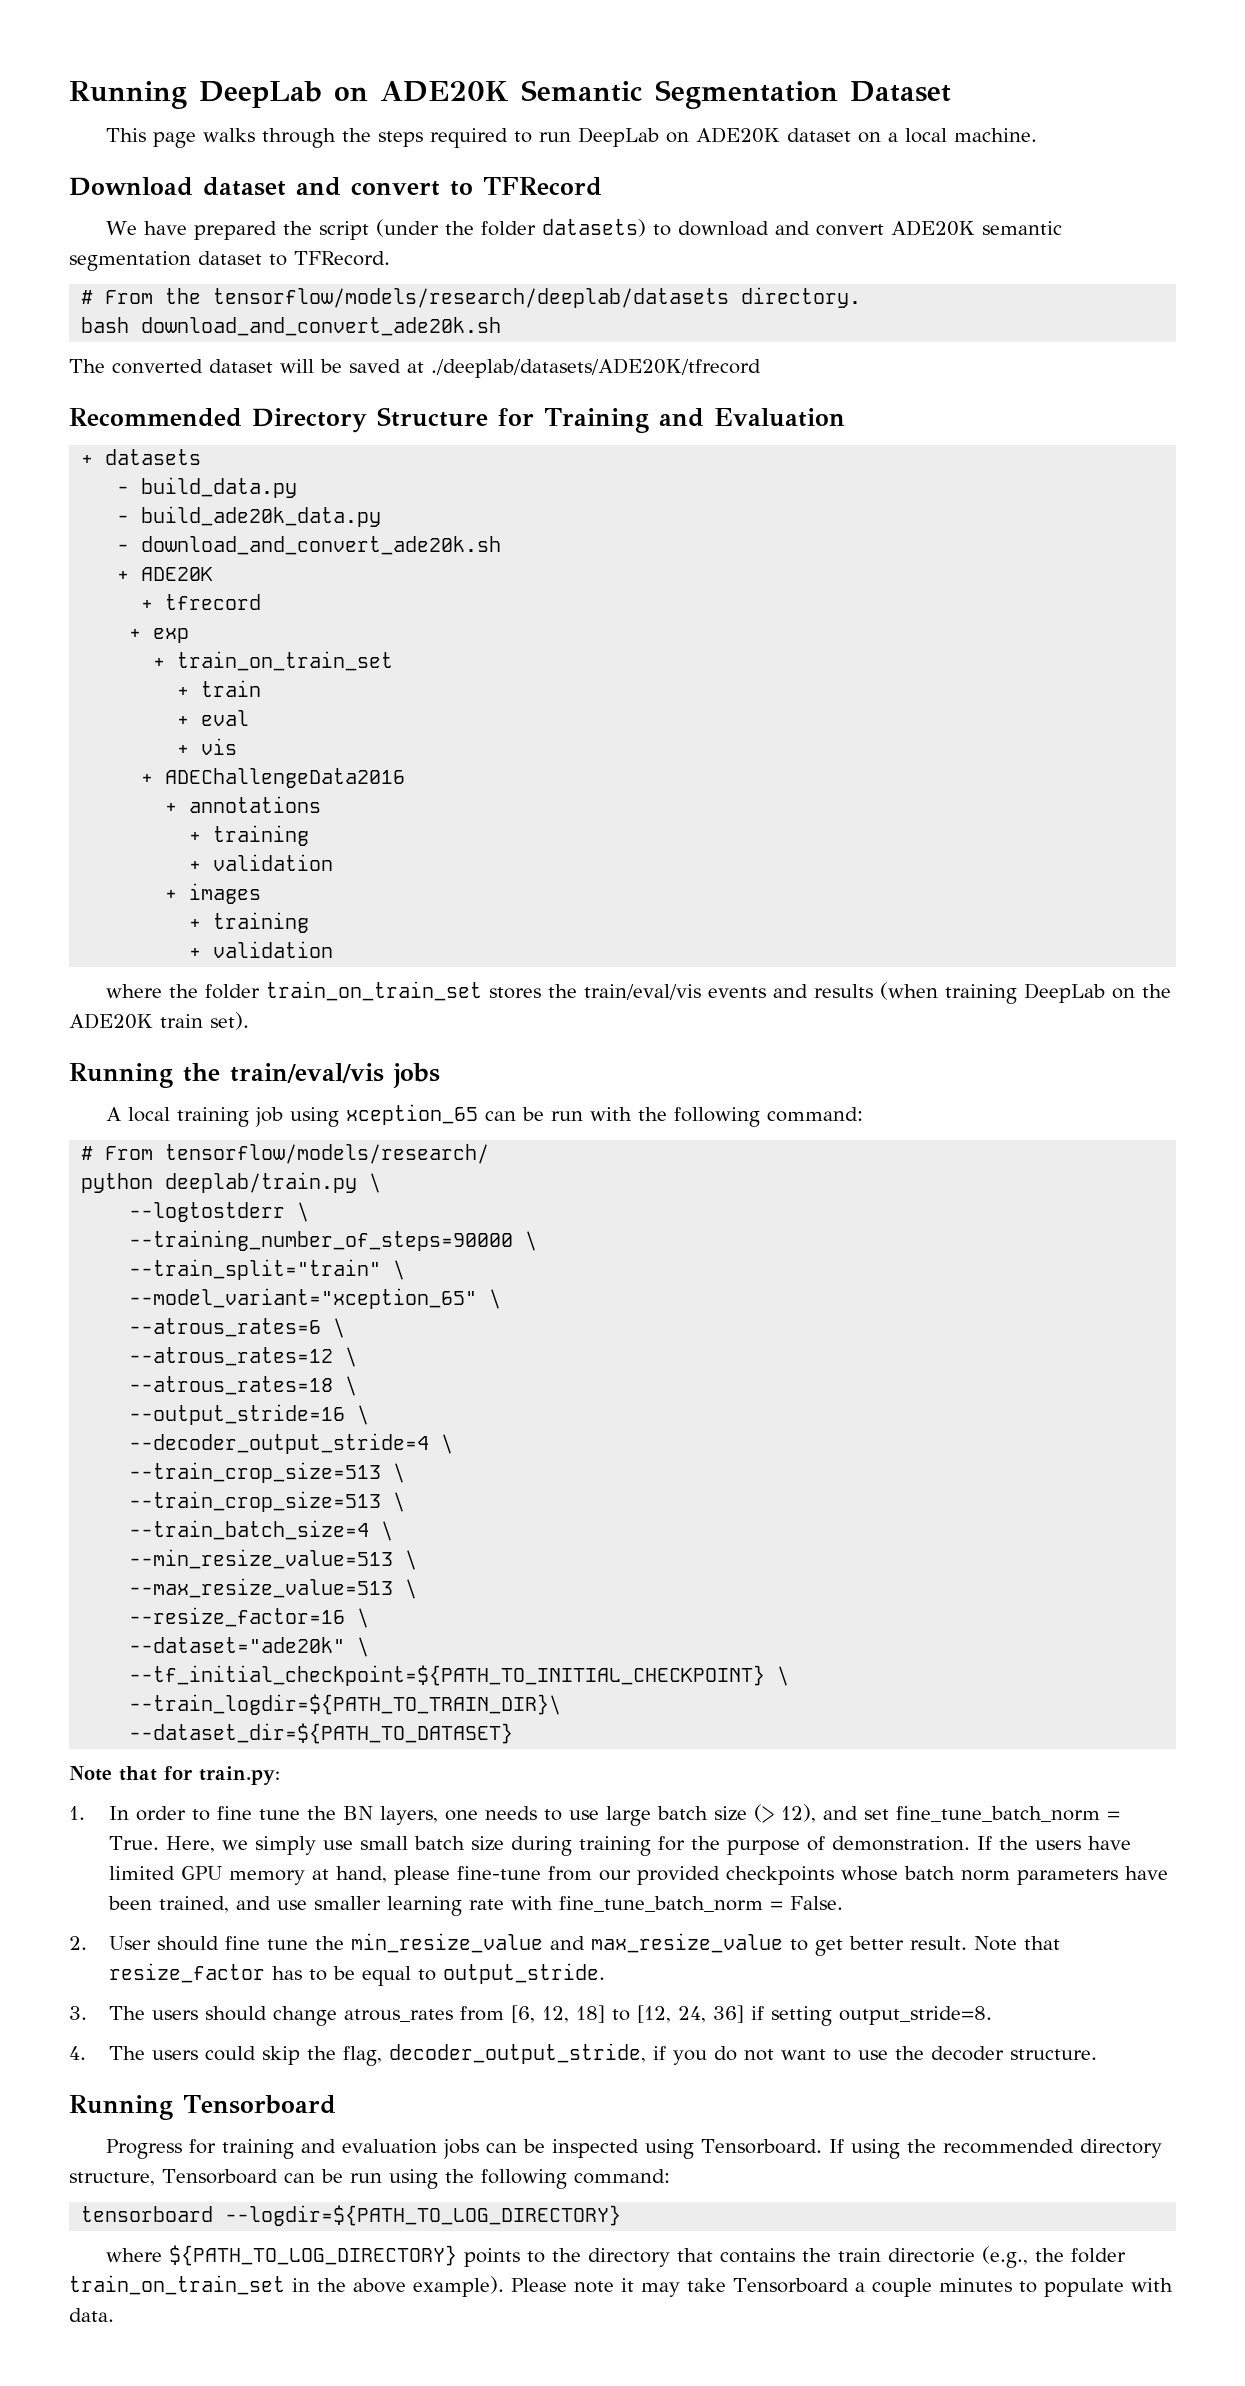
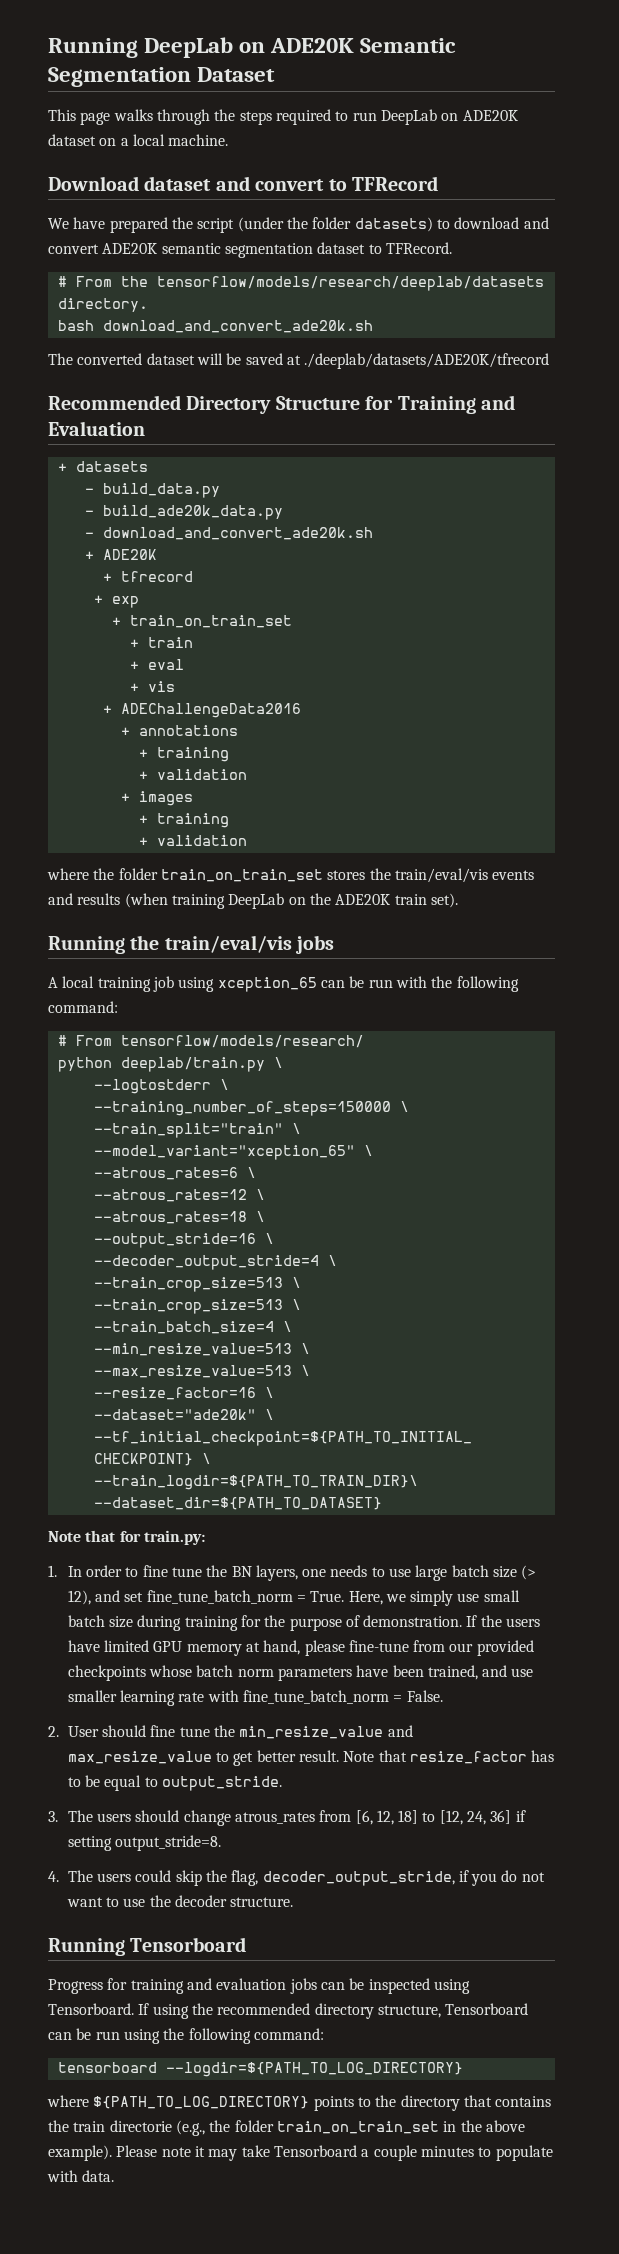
- --training_number_of_steps=90000 \
+ --training_number_of_steps=150000 \

